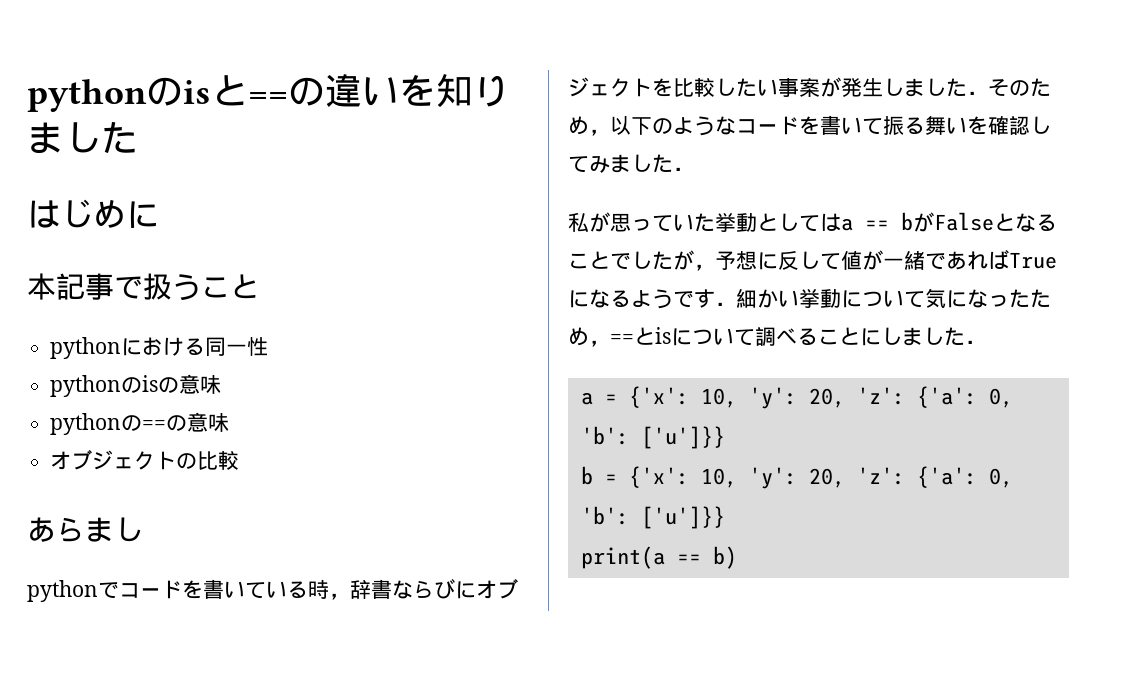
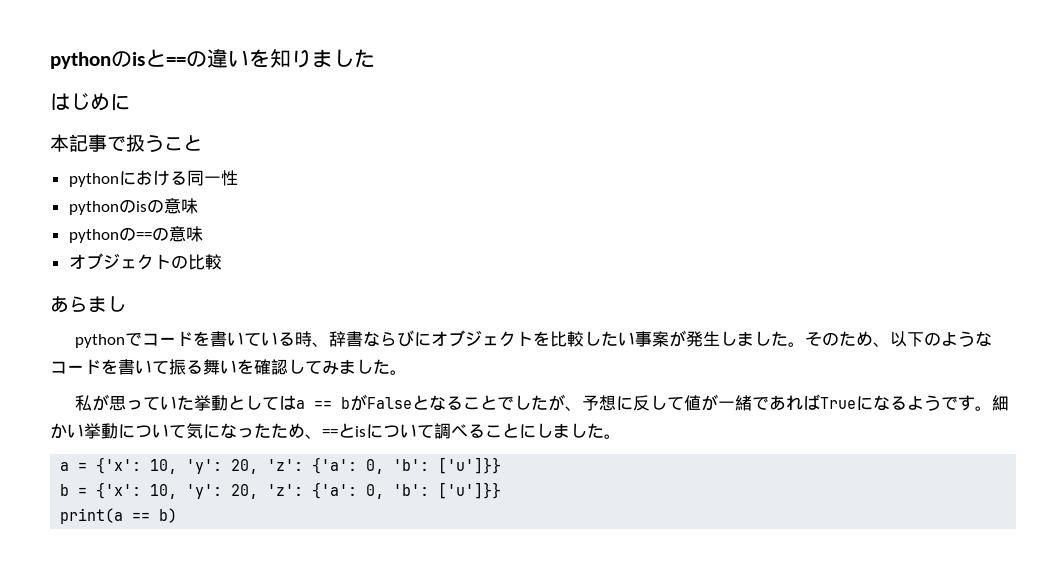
- pythonでコードを書いている時，辞書ならびにオブジェクトを比較したい事案が発生しました．そのため，以下のようなコードを書いて振る舞いを確認してみました．
+ pythonでコードを書いている時、辞書ならびにオブジェクトを比較したい事案が発生しました。そのため、以下のようなコードを書いて振る舞いを確認してみました。
- 私が思っていた挙動としてはa == bがFalseとなることでしたが，予想に反して値が一緒であればTrueになるようです．細かい挙動について気になったため，==とisについて調べることにしました．
+ 私が思っていた挙動としてはa == bがFalseとなることでしたが、予想に反して値が一緒であればTrueになるようです。細かい挙動について気になったため、==とisについて調べることにしました。

